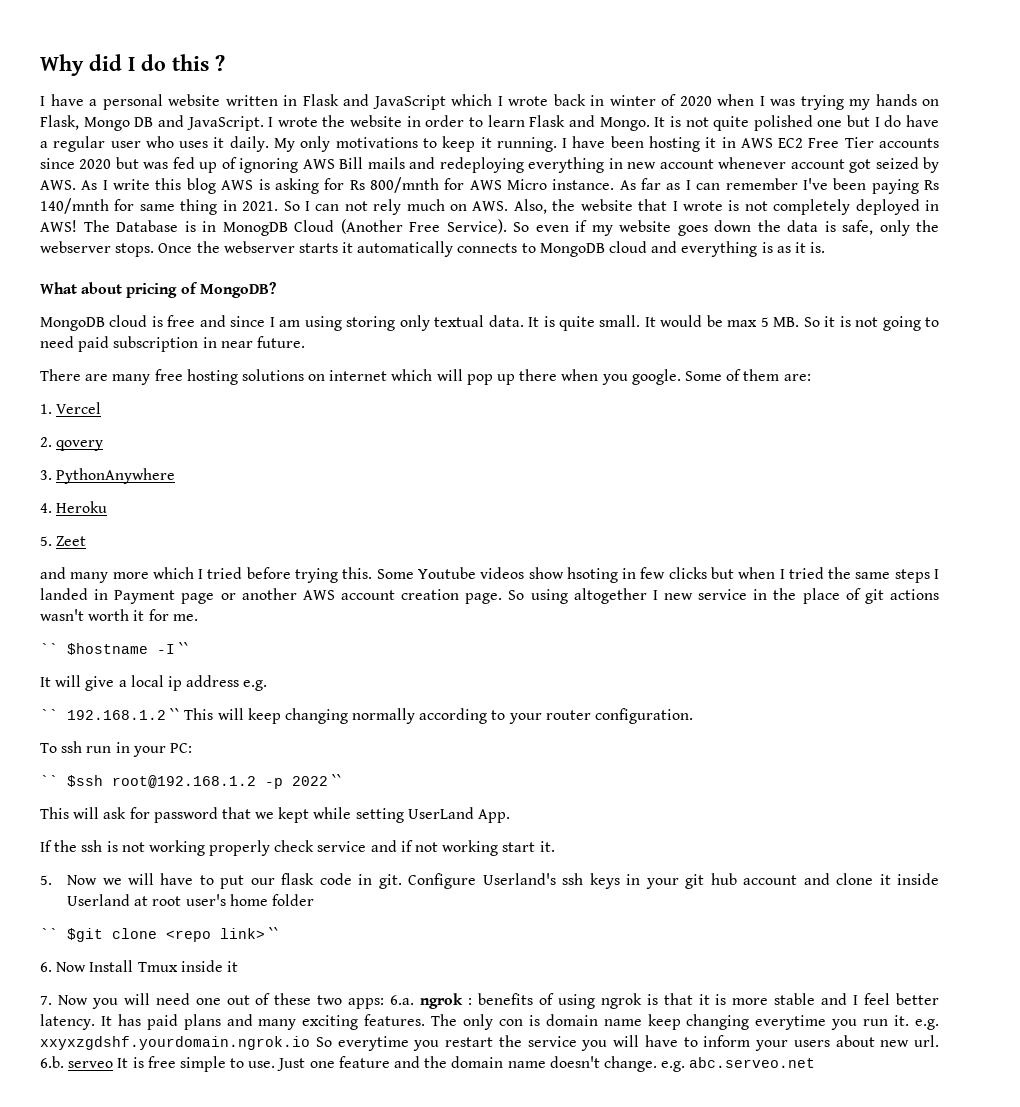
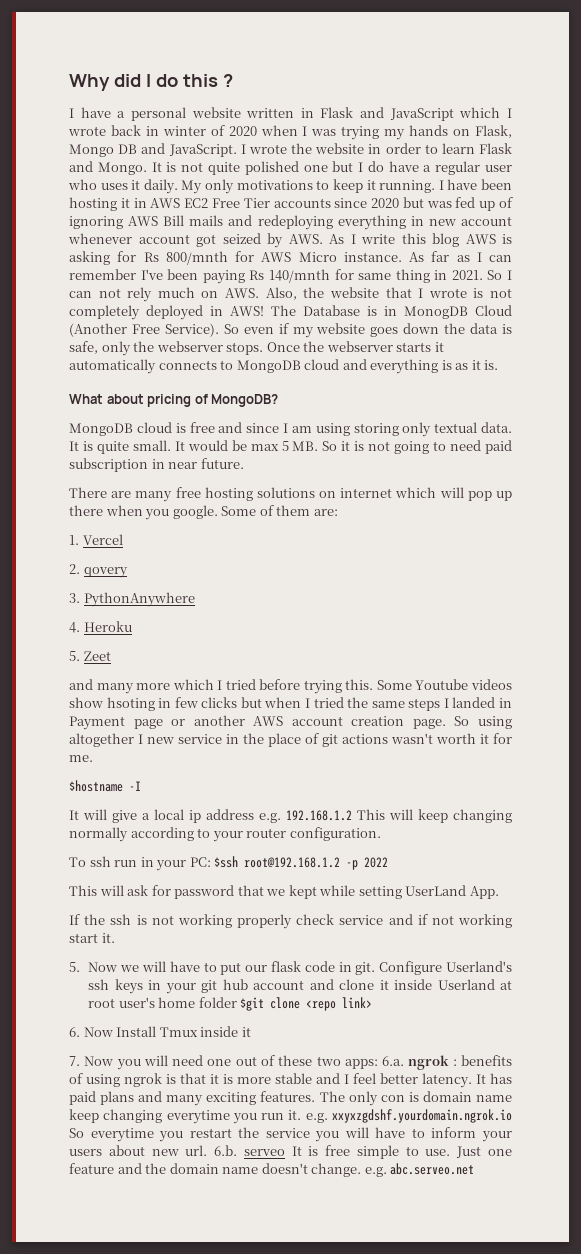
- `` $hostname -I ``
+ $hostname -I
- It will give a local ip address e.g.
- `` 192.168.1.2 `` This will keep changing normally according to your router configuration.
+ It will give a local ip address e.g. 192.168.1.2 This will keep changing normally according to your router configuration.
- To ssh run in your PC:
- `` $ssh root@192.168.1.2 -p 2022 ``
+ To ssh run in your PC: $ssh root@192.168.1.2 -p 2022
- Configure Userland's ssh keys in your git hub account and clone it inside Userland at root user's home folder
- `` $git clone <repo link> ``
+ Configure Userland's ssh keys in your git hub account and clone it inside Userland at root user's home folder $git clone <repo link>

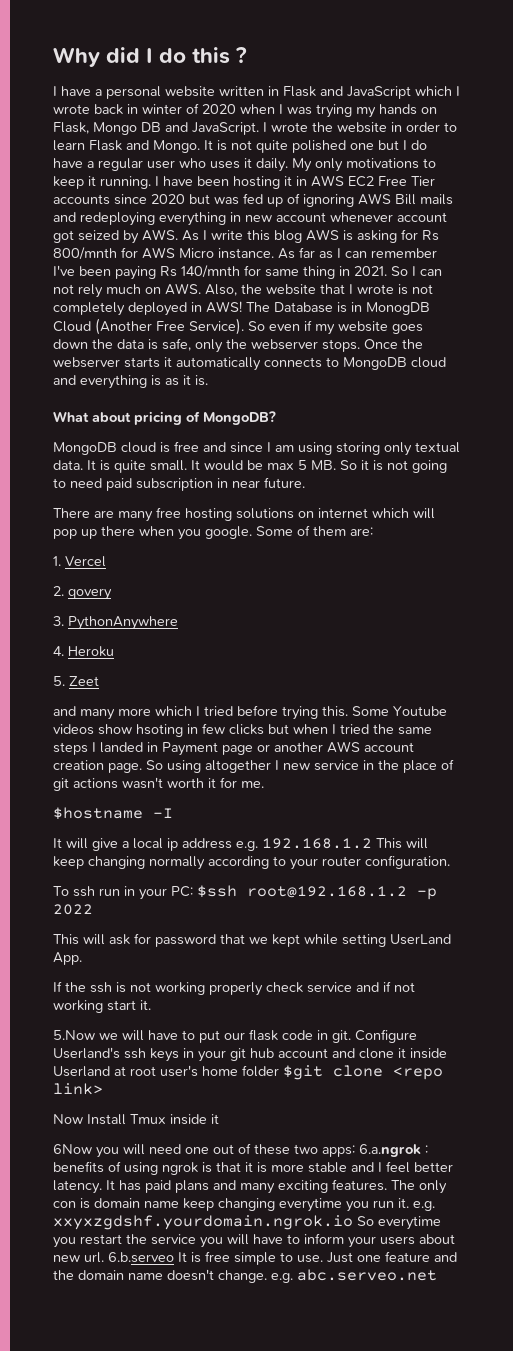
- 5. Now we will have to put our flask code in git.
+ 5.Now we will have to put our flask code in git.
- 6. Now Install Tmux inside it
+ Now Install Tmux inside it
- 7. Now you will need one out of these two apps: 6.a. ngrok : benefits of using ngrok is that it is more stable and I feel better latency.
+ 6Now you will need one out of these two apps: 6.a.ngrok : benefits of using ngrok is that it is more stable and I feel better latency.
- 6.b. serveo It is free simple to use.
+ 6.b.serveo It is free simple to use.

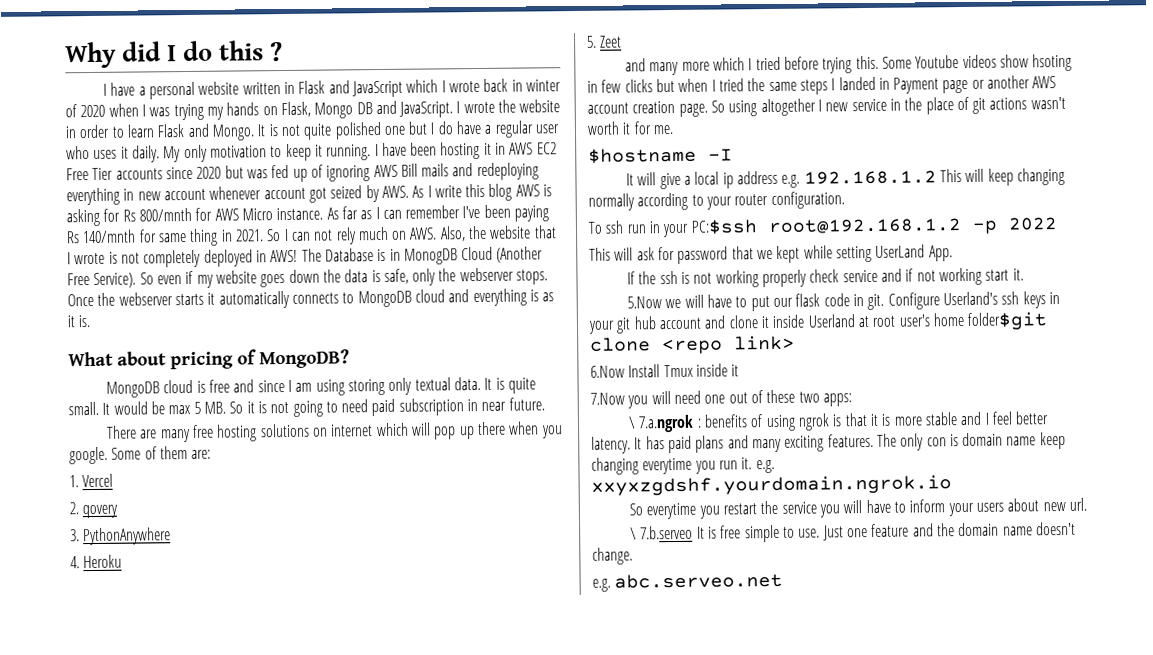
- My only motivations to keep it running.
+ My only motivation to keep it running.
- To ssh run in your PC: $ssh root@192.168.1.2 -p 2022
+ To ssh run in your PC:$ssh root@192.168.1.2 -p 2022
- Configure Userland's ssh keys in your git hub account and clone it inside Userland at root user's home folder $git clone <repo link>
+ Configure Userland's ssh keys in your git hub account and clone it inside Userland at root user's home folder$git clone <repo link>
- Now Install Tmux inside it
+ 6.Now Install Tmux inside it
- 6Now you will need one out of these two apps: 6.a.ngrok : benefits of using ngrok is that it is more stable and I feel better latency.
+ 7.Now you will need one out of these two apps:
+ \ 7.a.ngrok : benefits of using ngrok is that it is more stable and I feel better latency.
- The only con is domain name keep changing everytime you run it. e.g. xxyxzgdshf.yourdomain.ngrok.io So everytime you restart the service you will have to inform your users about new url. 6.b.serveo It is free simple to use.
+ The only con is domain name keep changing everytime you run it. e.g. xxyxzgdshf.yourdomain.ngrok.io
+ So everytime you restart the service you will have to inform your users about new url.
+ \ 7.b.serveo It is free simple to use.
- Just one feature and the domain name doesn't change. e.g. abc.serveo.net
+ Just one feature and the domain name doesn't change.
+ e.g. abc.serveo.net

